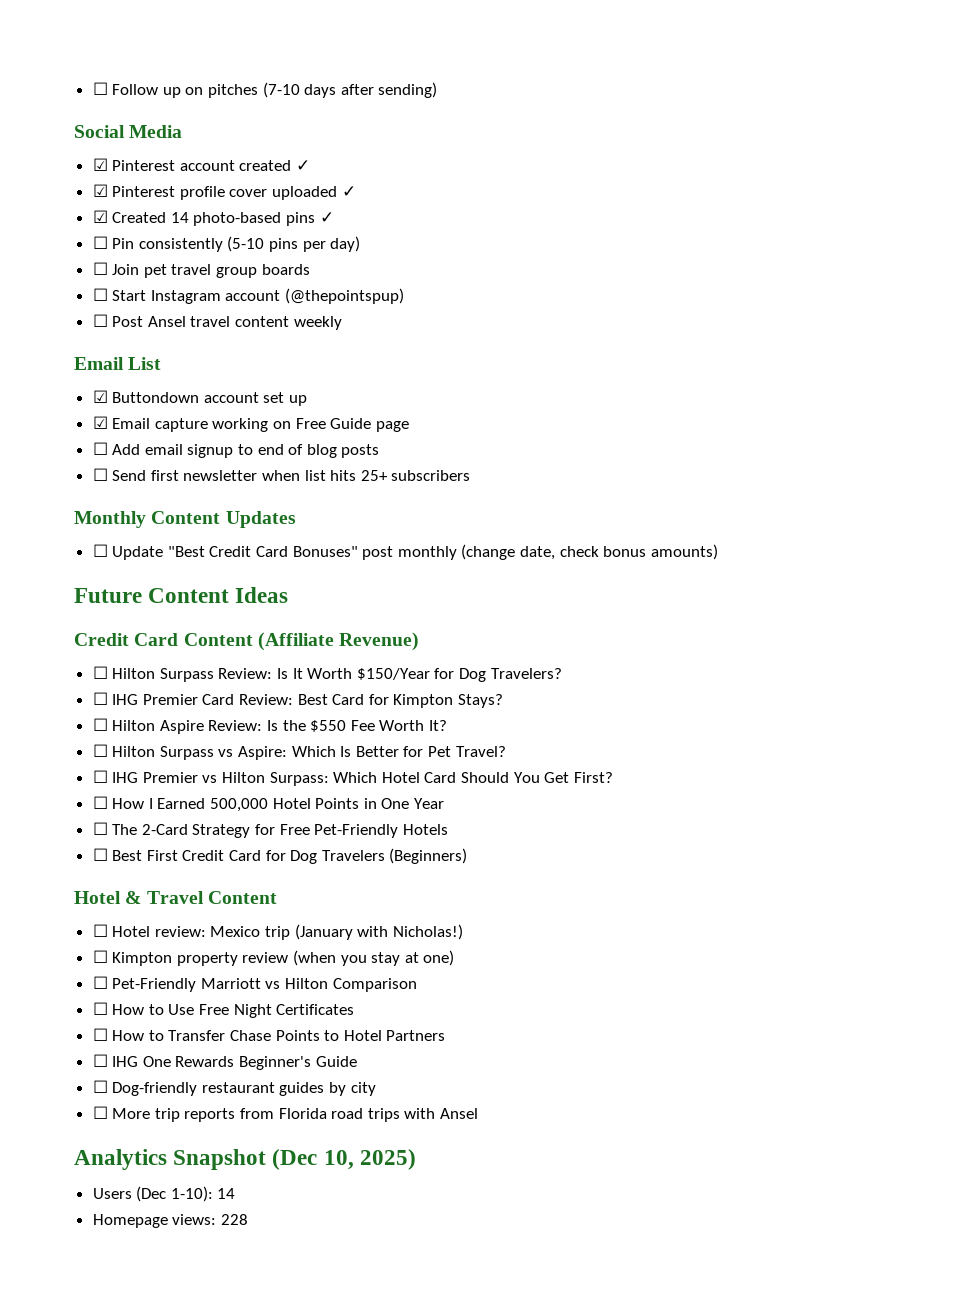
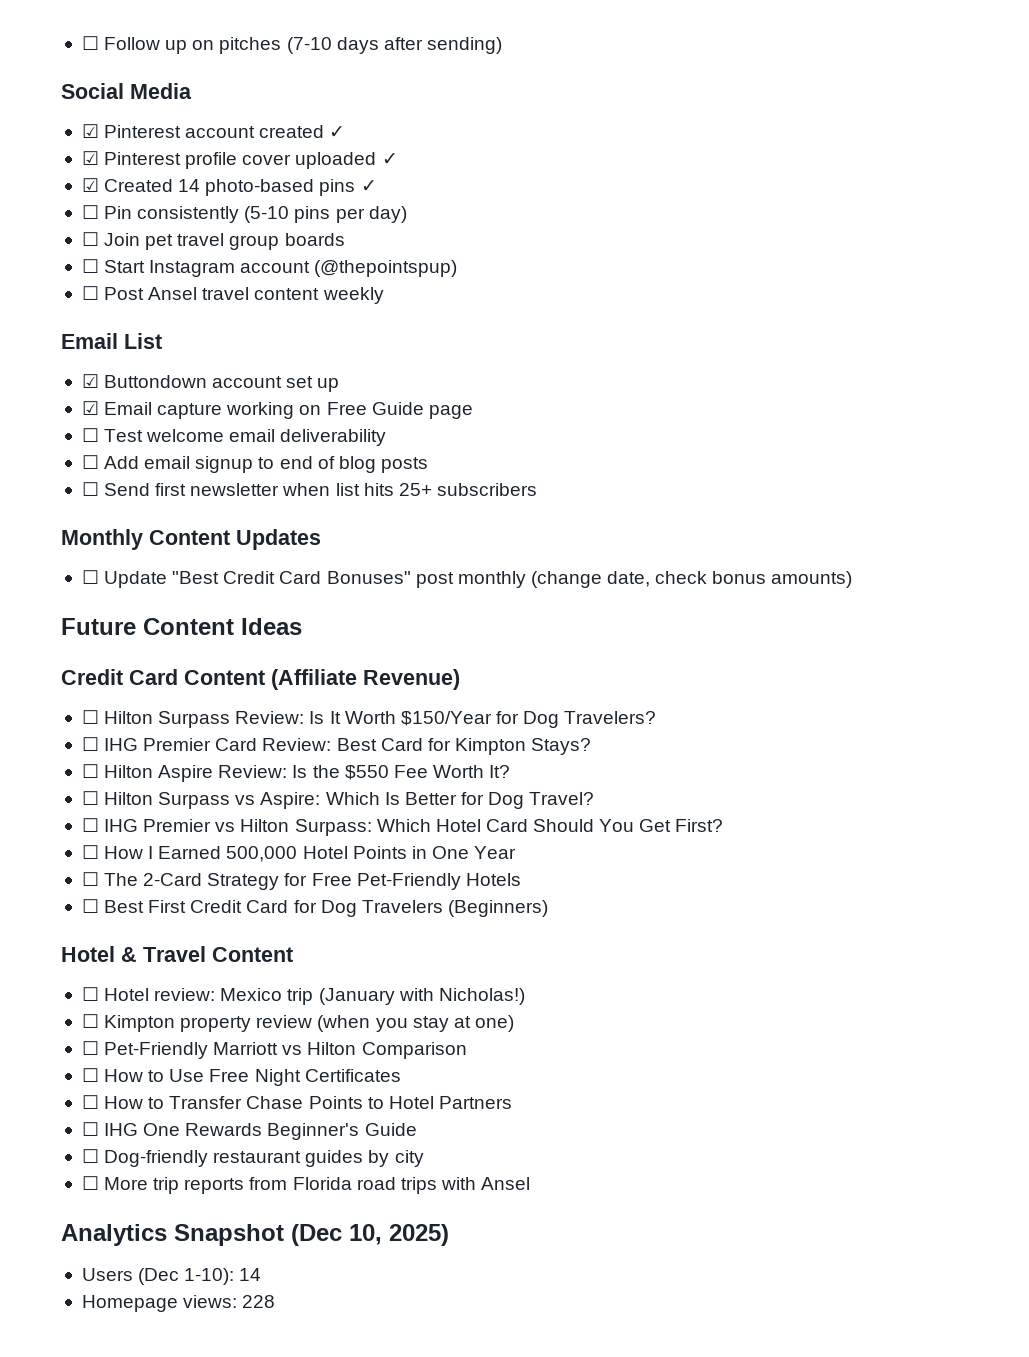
+ ☐ Test welcome email deliverability
- ☐ Hilton Surpass vs Aspire: Which Is Better for Pet Travel?
+ ☐ Hilton Surpass vs Aspire: Which Is Better for Dog Travel?

